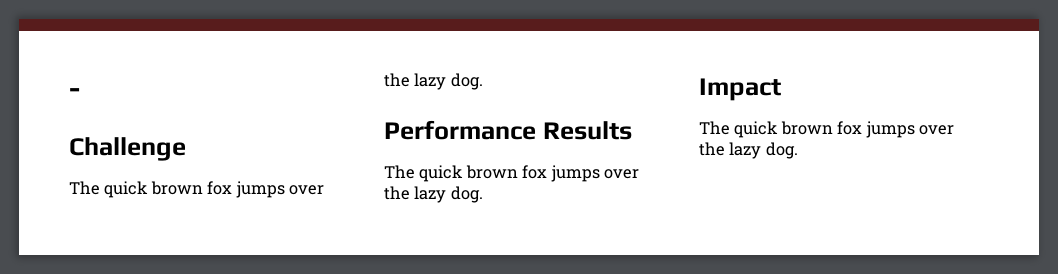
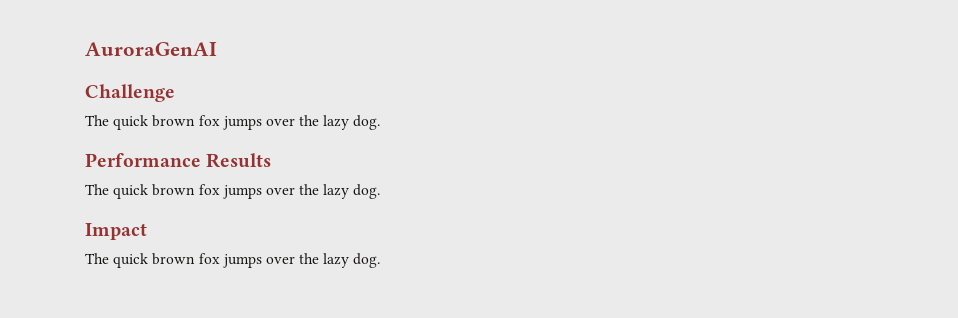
- -
+ AuroraGenAI

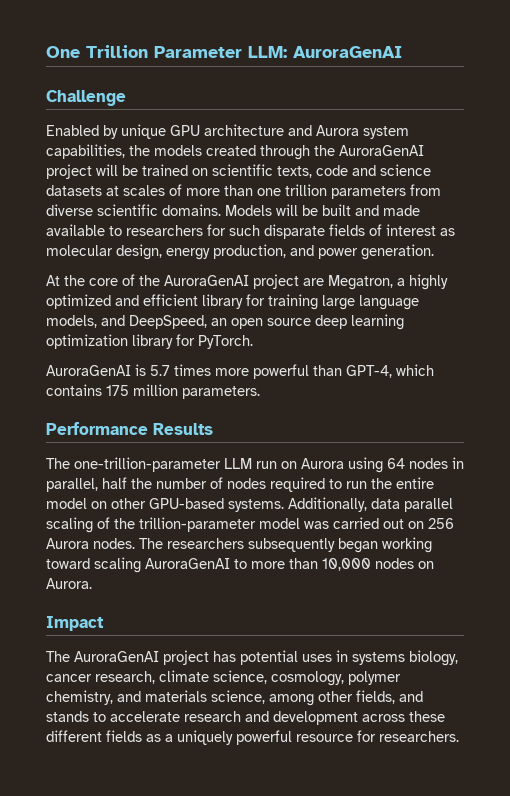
- AuroraGenAI
+ One Trillion Parameter LLM: AuroraGenAI
  Challenge
- The quick brown fox jumps over the lazy dog.
+ Enabled by unique GPU architecture and Aurora system capabilities, the models created through the AuroraGenAI project will be trained on scientific texts, code and science datasets at scales of more than one trillion parameters from diverse scientific domains. Models will be built and made available to researchers for such disparate fields of interest as molecular design, energy production, and power generation.
+ At the core of the AuroraGenAI project are Megatron, a highly optimized and efficient library for training large language models, and DeepSpeed, an open source deep learning optimization library for PyTorch.
+ AuroraGenAI is 5.7 times more powerful than GPT-4, which contains 175 million parameters.
  Performance Results
- The quick brown fox jumps over the lazy dog.
+ The one-trillion-parameter LLM run on Aurora using 64 nodes in parallel, half the number of nodes required to run the entire model on other GPU-based systems. Additionally, data parallel scaling of the trillion-parameter model was carried out on 256 Aurora nodes. The researchers subsequently began working toward scaling AuroraGenAI to more than 10,000 nodes on Aurora.
  Impact
- The quick brown fox jumps over the lazy dog.
+ The AuroraGenAI project has potential uses in systems biology, cancer research, climate science, cosmology, polymer chemistry, and materials science, among other fields, and stands to accelerate research and development across these different fields as a uniquely powerful resource for researchers.

